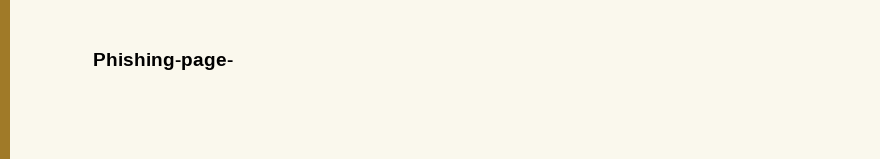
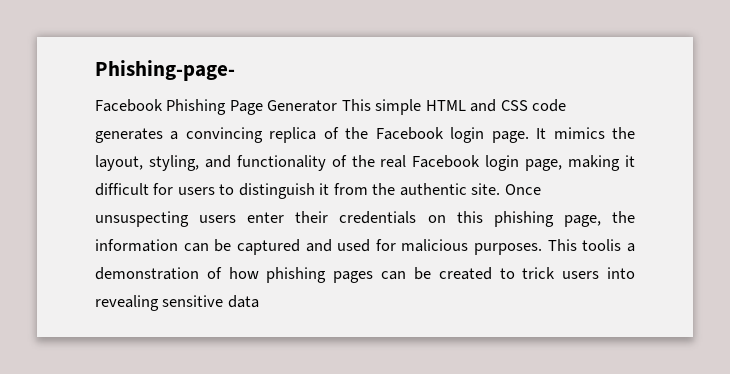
+ Facebook Phishing Page Generator This simple HTML and CSS code generates a convincing replica of the Facebook login page. It mimics the layout, styling, and functionality of the real Facebook login page, making it difficult for users to distinguish it from the authentic site. Once unsuspecting users enter their credentials on this phishing page, the information can be captured and used for malicious purposes. This toolis a demonstration of how phishing pages can be created to trick users into revealing sensitive data

